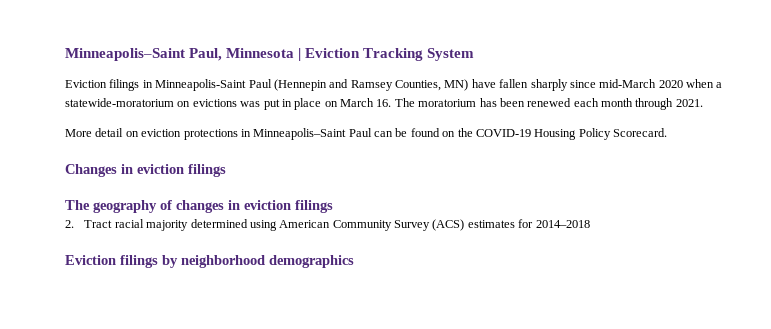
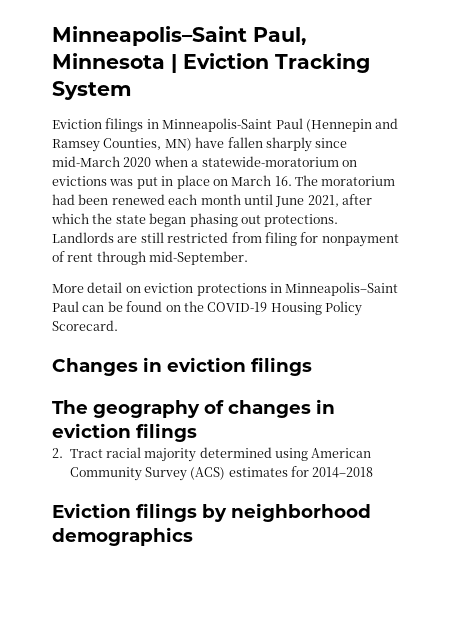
- Eviction filings in Minneapolis-Saint Paul (Hennepin and Ramsey Counties, MN) have fallen sharply since mid-March 2020 when a statewide-moratorium on evictions was put in place on March 16. The moratorium has been renewed each month through 2021.
+ Eviction filings in Minneapolis-Saint Paul (Hennepin and Ramsey Counties, MN) have fallen sharply since mid-March 2020 when a statewide-moratorium on evictions was put in place on March 16. The moratorium had been renewed each month until June 2021, after which the state began phasing out protections. Landlords are still restricted from filing for nonpayment of rent through mid-September.

